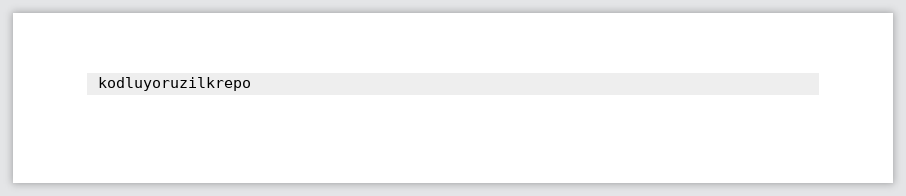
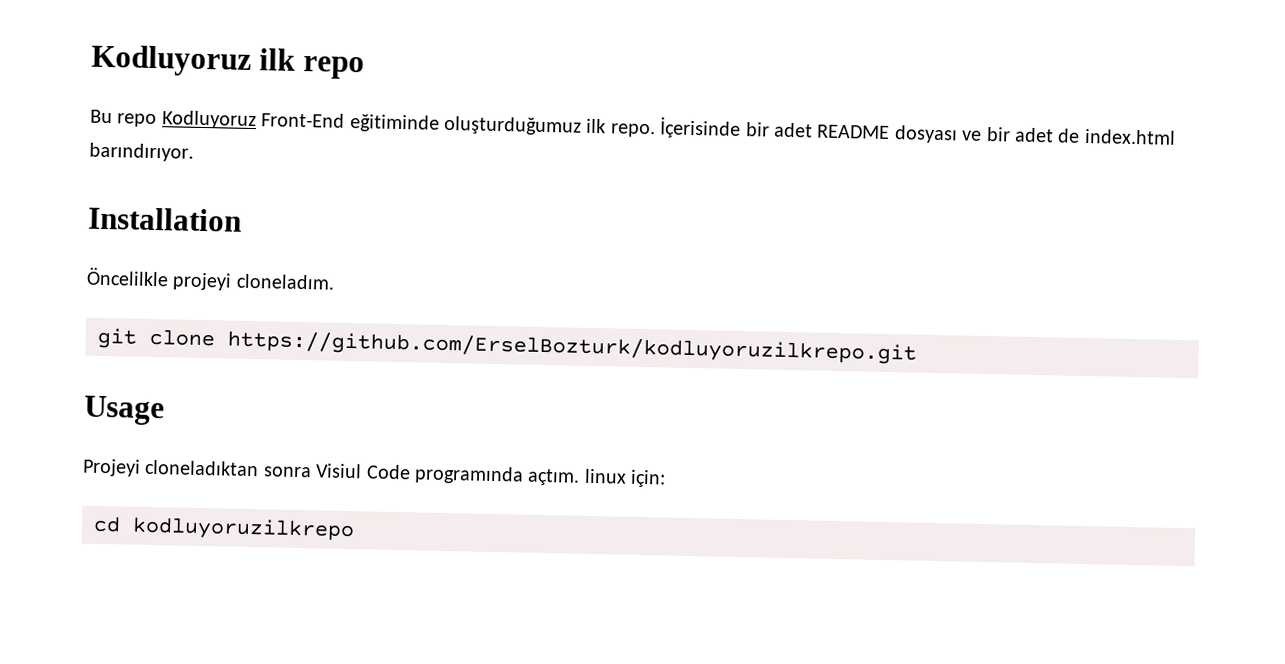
- kodluyoruzilkrepo
+ Kodluyoruz ilk repo
+ Bu repo Kodluyoruz Front-End eğitiminde oluşturduğumuz ilk repo. İçerisinde bir adet README dosyası ve bir adet de index.html barındırıyor.
+ Installation
+ Öncelilkle projeyi cloneladım.
+ git clone https://github.com/ErselBozturk/kodluyoruzilkrepo.git
+ Usage
+ Projeyi cloneladıktan sonra Visiul Code programında açtım. linux için:
+ cd kodluyoruzilkrepo

